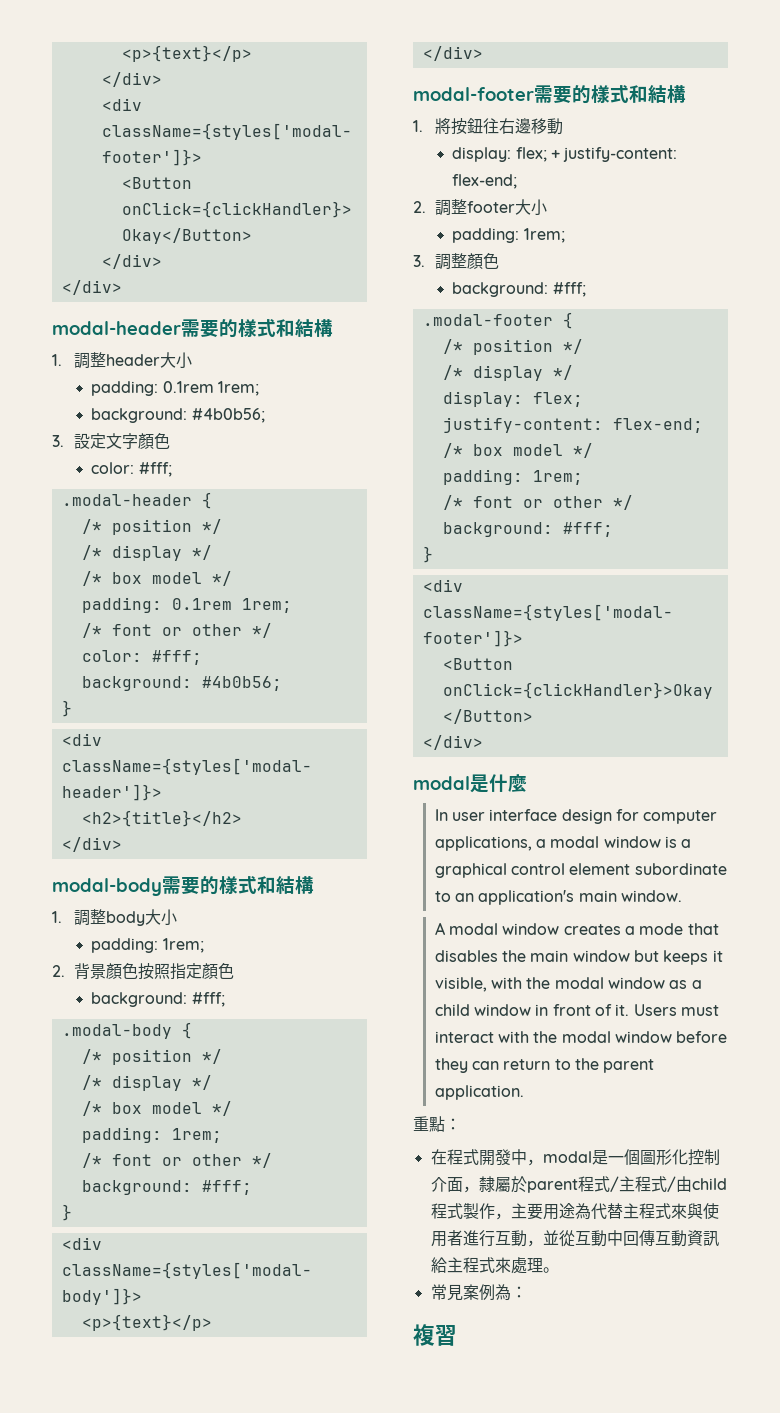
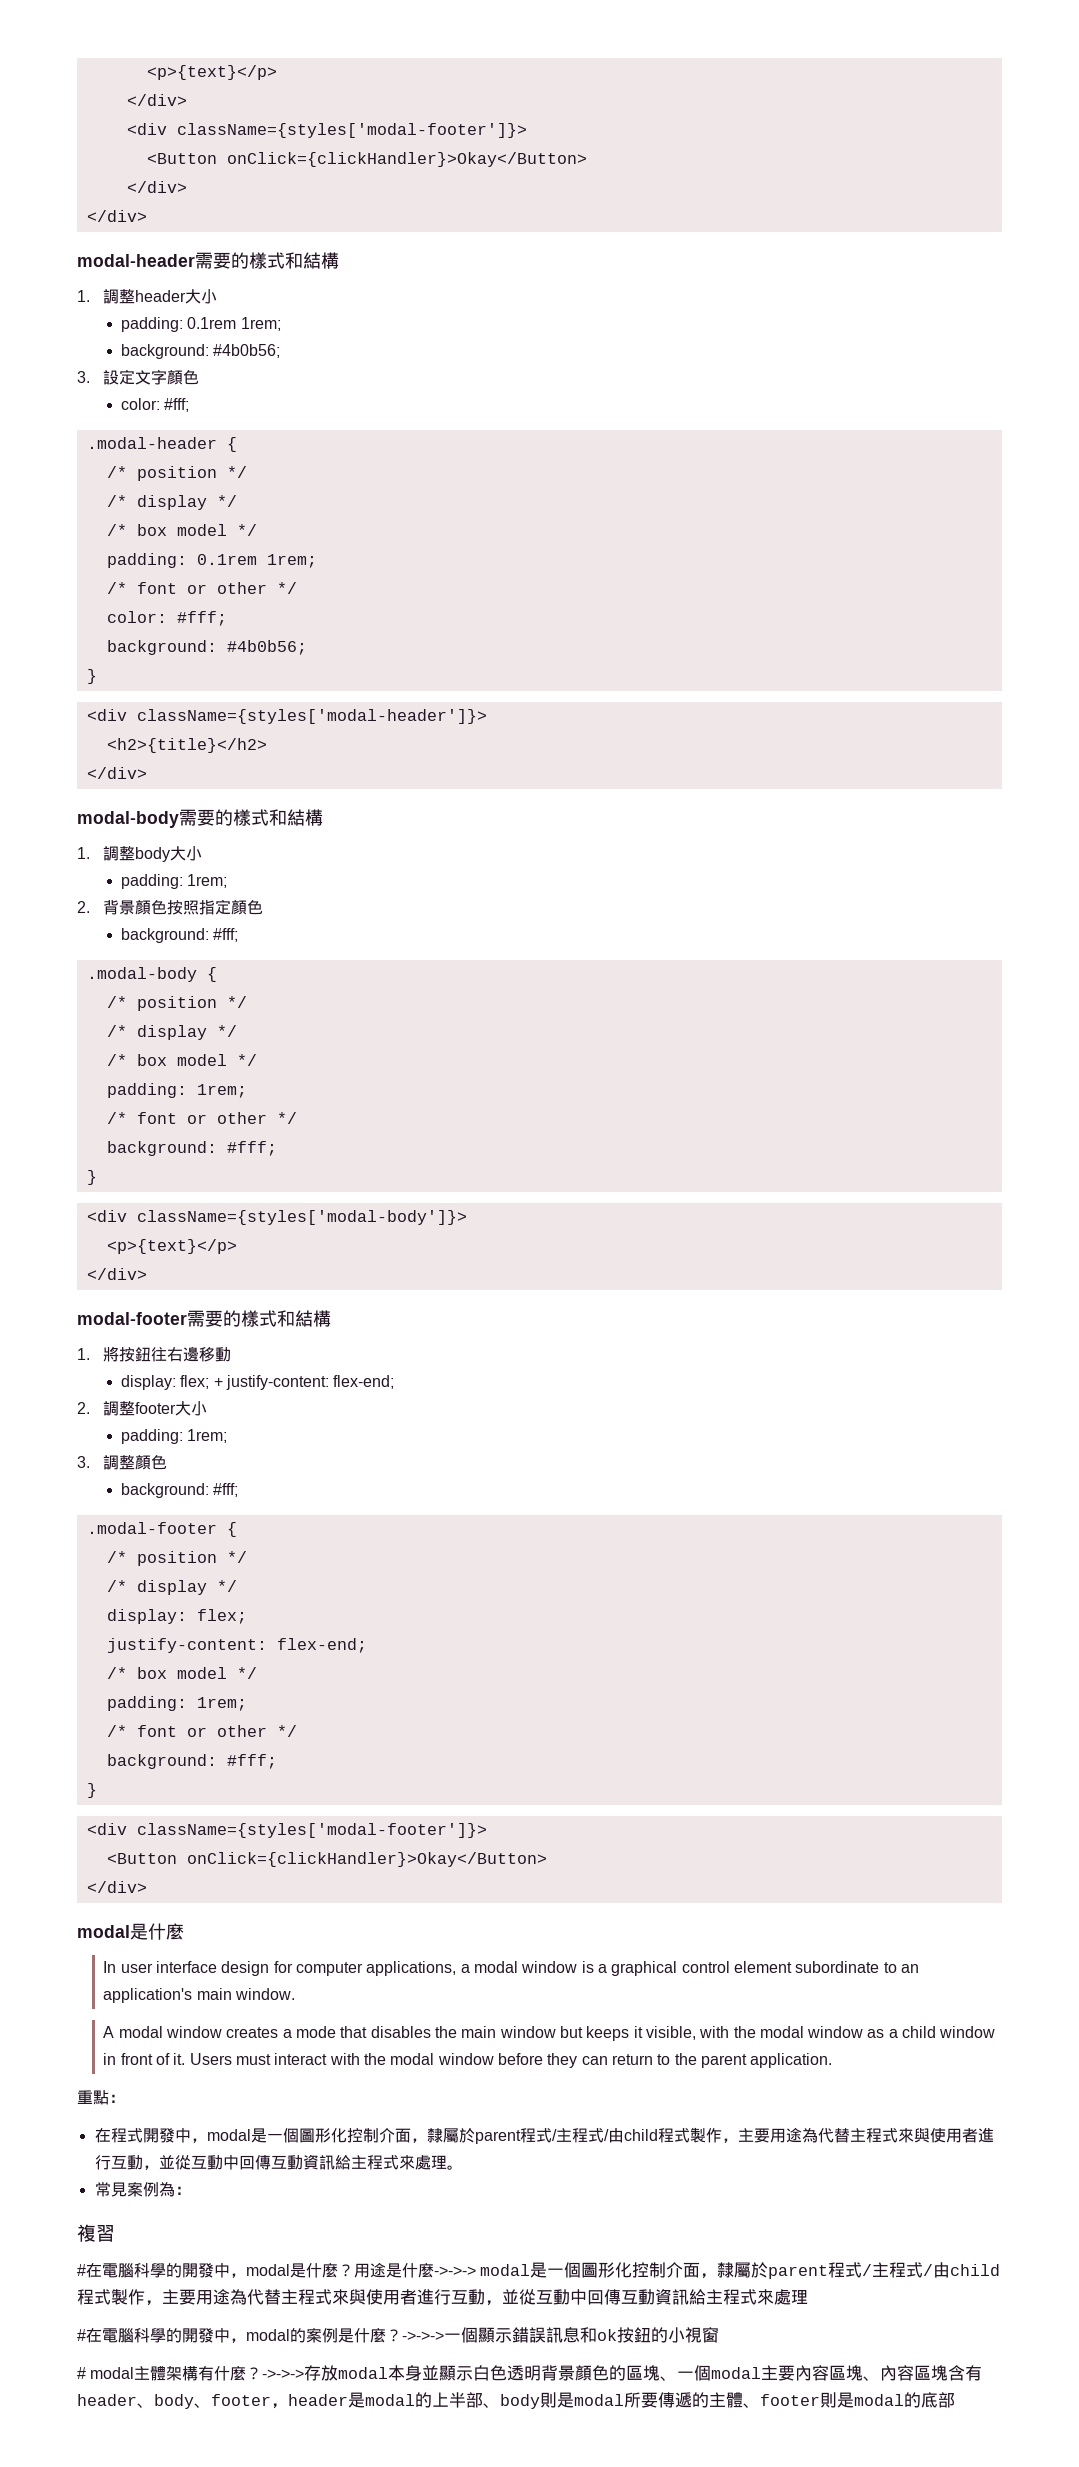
+ #在電腦科學的開發中，modal是什麼？用途是什麼->->-> modal是一個圖形化控制介面，隸屬於parent程式/主程式/由child程式製作，主要用途為代替主程式來與使用者進行互動，並從互動中回傳互動資訊給主程式來處理
+ #在電腦科學的開發中，modal的案例是什麼？->->->一個顯示錯誤訊息和ok按鈕的小視窗
+ # modal主體架構有什麼？->->->存放modal本身並顯示白色透明背景顏色的區塊、一個modal主要內容區塊、內容區塊含有header、body、footer，header是modal的上半部、body則是modal所要傳遞的主體、footer則是modal的底部

